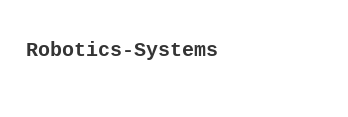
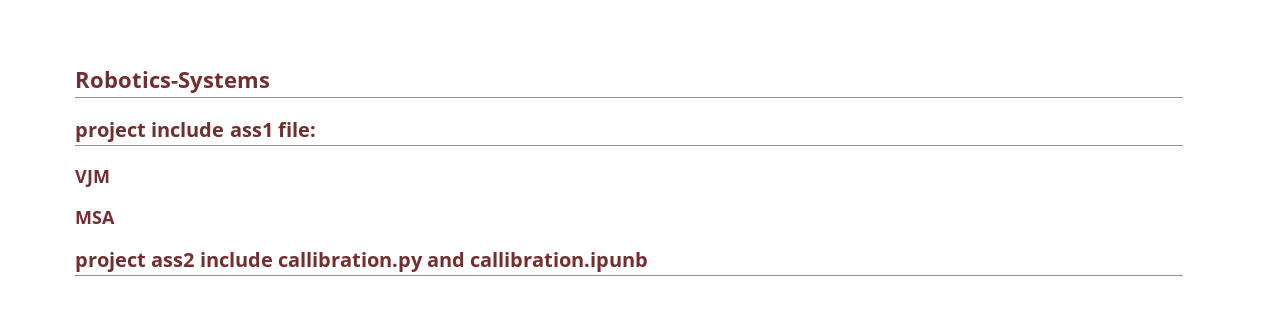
+ project include ass1 file:
+ VJM
+ MSA
+ project ass2 include callibration.py and callibration.ipunb

